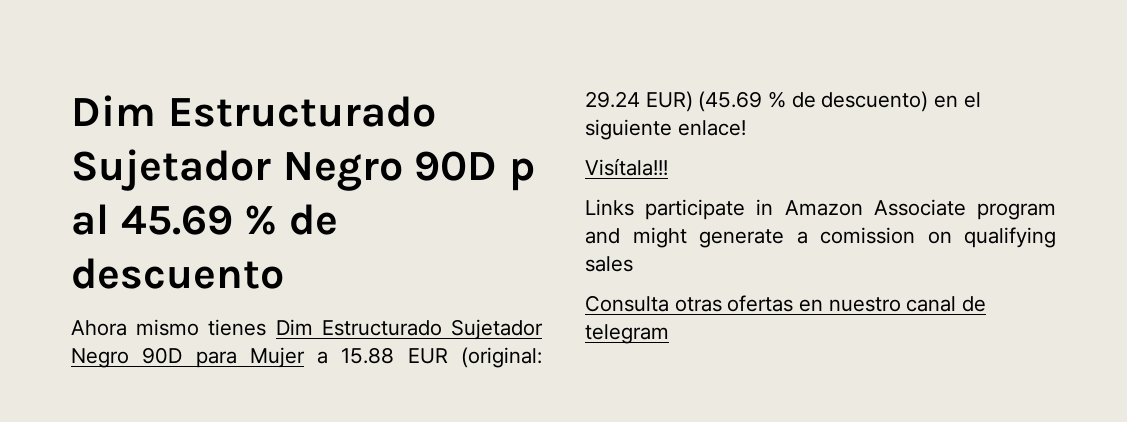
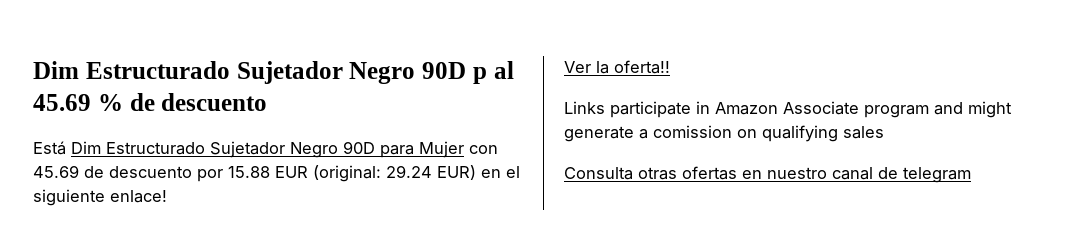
- Ahora mismo tienes Dim Estructurado Sujetador Negro 90D para Mujer a 15.88 EUR (original: 29.24 EUR) (45.69 % de descuento) en el siguiente enlace!
+ Está Dim Estructurado Sujetador Negro 90D para Mujer con 45.69 de descuento por 15.88 EUR (original: 29.24 EUR) en el siguiente enlace!
- Visítala!!!
+ Ver la oferta!!

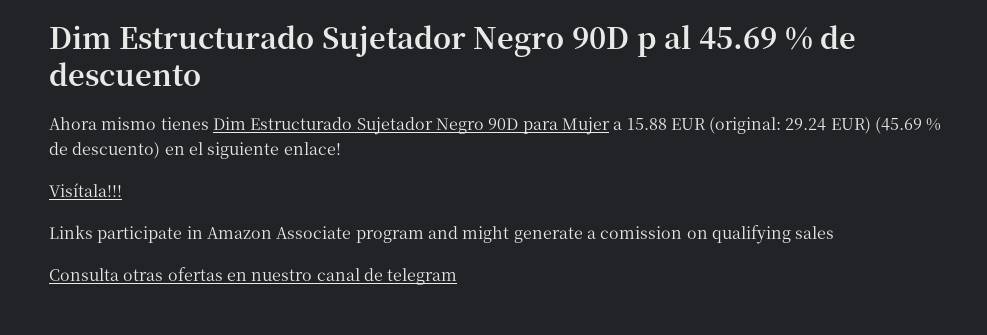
- Está Dim Estructurado Sujetador Negro 90D para Mujer con 45.69 de descuento por 15.88 EUR (original: 29.24 EUR) en el siguiente enlace!
+ Ahora mismo tienes Dim Estructurado Sujetador Negro 90D para Mujer a 15.88 EUR (original: 29.24 EUR) (45.69 % de descuento) en el siguiente enlace!
- Ver la oferta!!
+ Visítala!!!

